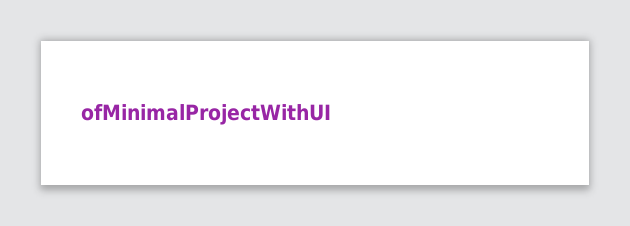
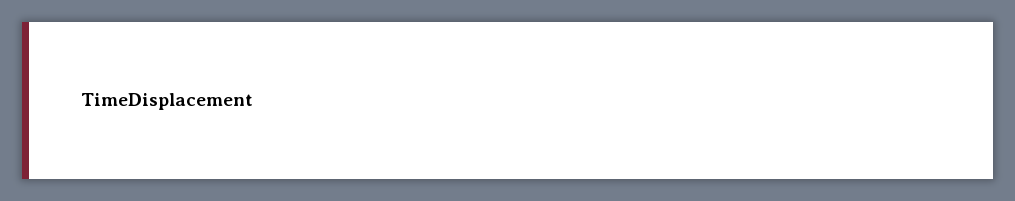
- ofMinimalProjectWithUI
+ TimeDisplacement

